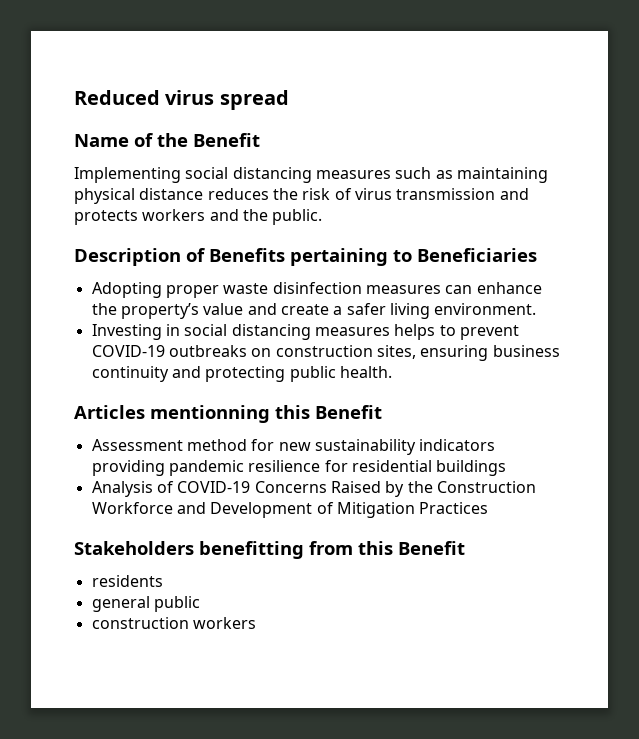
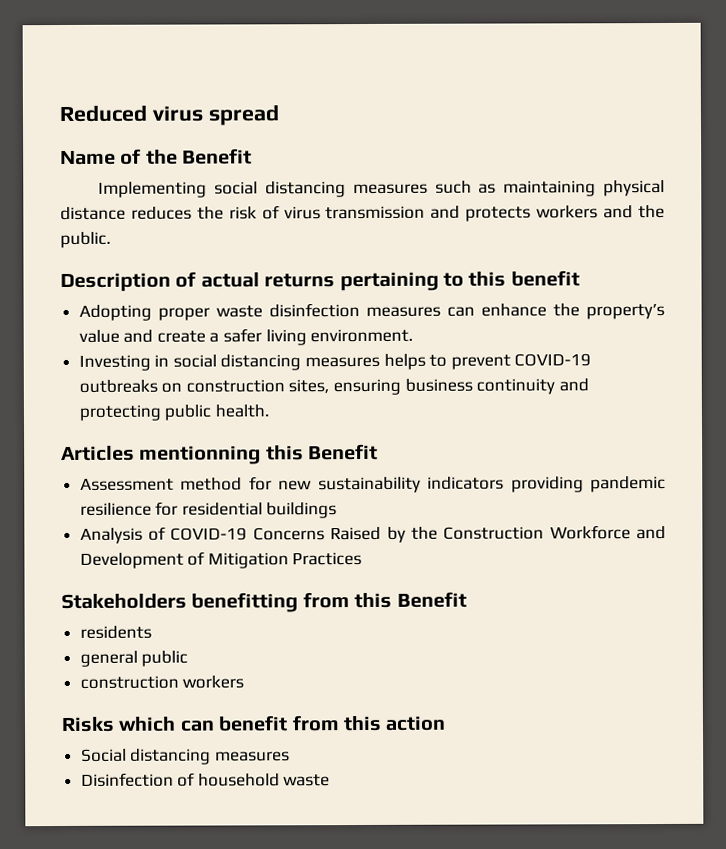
- Description of Benefits pertaining to Beneficiaries
+ Description of actual returns pertaining to this benefit
+ Risks which can benefit from this action
+ Social distancing measures
+ Disinfection of household waste

